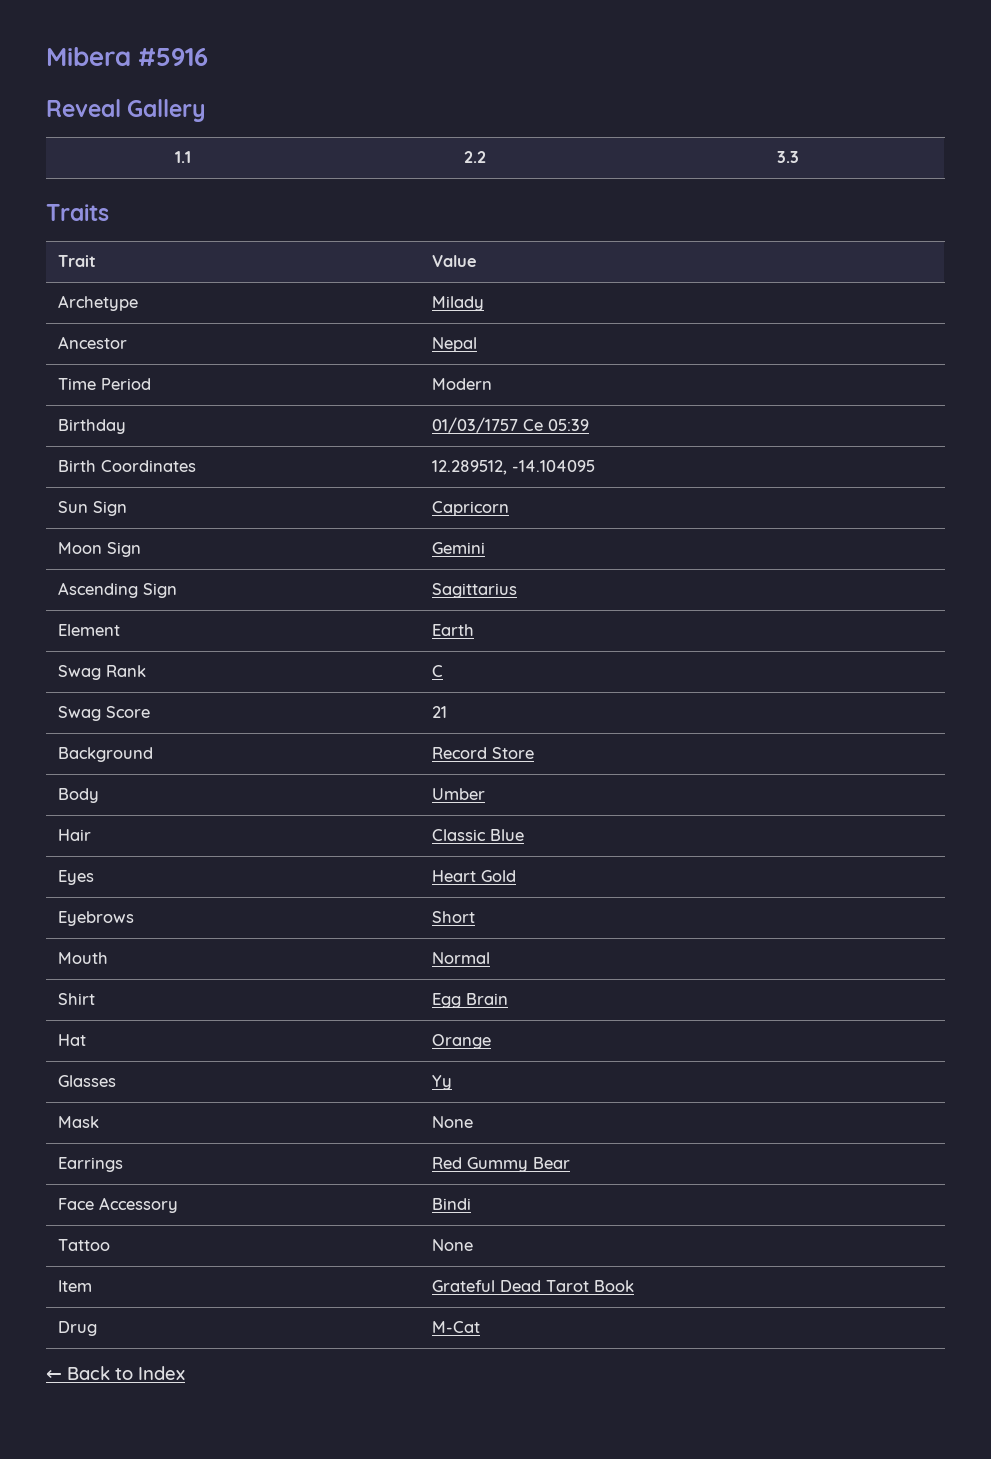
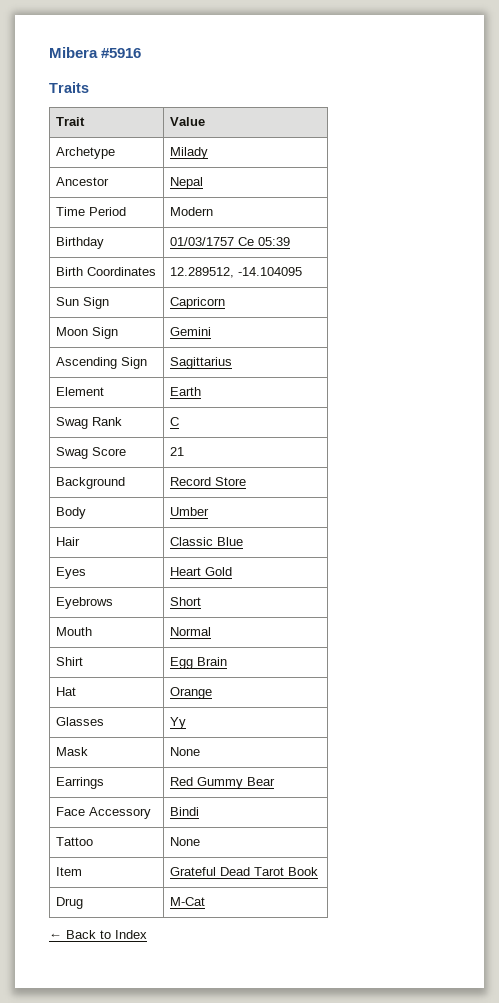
- Reveal Gallery
- 1.1 | 2.2 | 3.3

